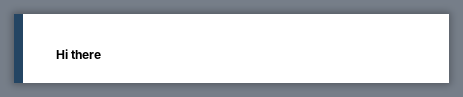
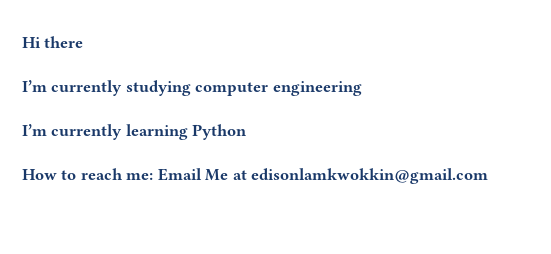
+ I’m currently studying computer engineering
+ I’m currently learning Python
+ How to reach me: Email Me at edisonlamkwokkin@gmail.com

